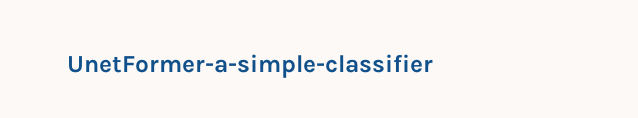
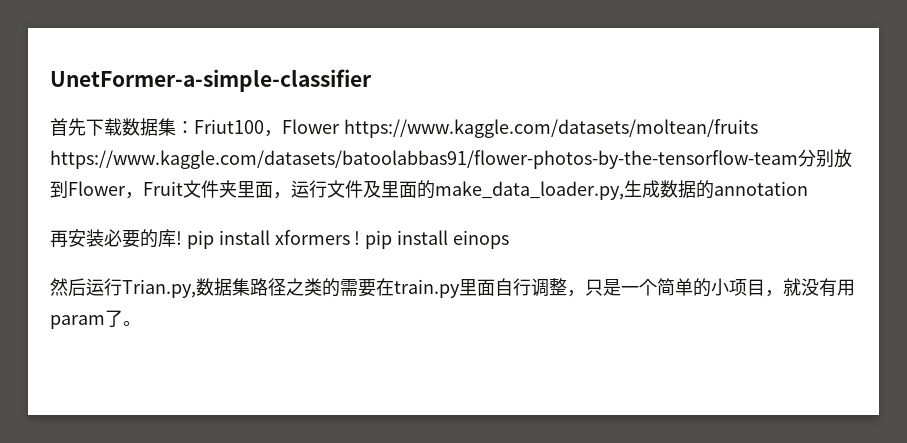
+ 首先下载数据集：Friut100，Flower https://www.kaggle.com/datasets/moltean/fruits https://www.kaggle.com/datasets/batoolabbas91/flower-photos-by-the-tensorflow-team分别放到Flower，Fruit文件夹里面，运行文件及里面的make_data_loader.py,生成数据的annotation
+ 再安装必要的库! pip install xformers ! pip install einops
+ 然后运行Trian.py,数据集路径之类的需要在train.py里面自行调整，只是一个简单的小项目，就没有用param了。

